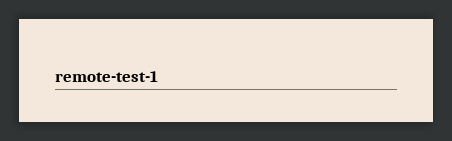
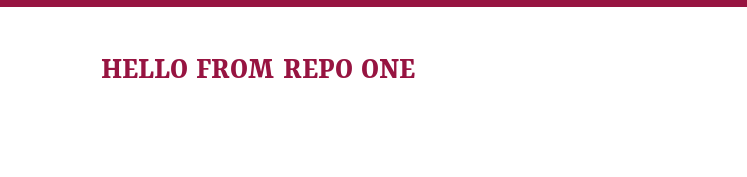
- remote-test-1
+ HELLO FROM REPO ONE

